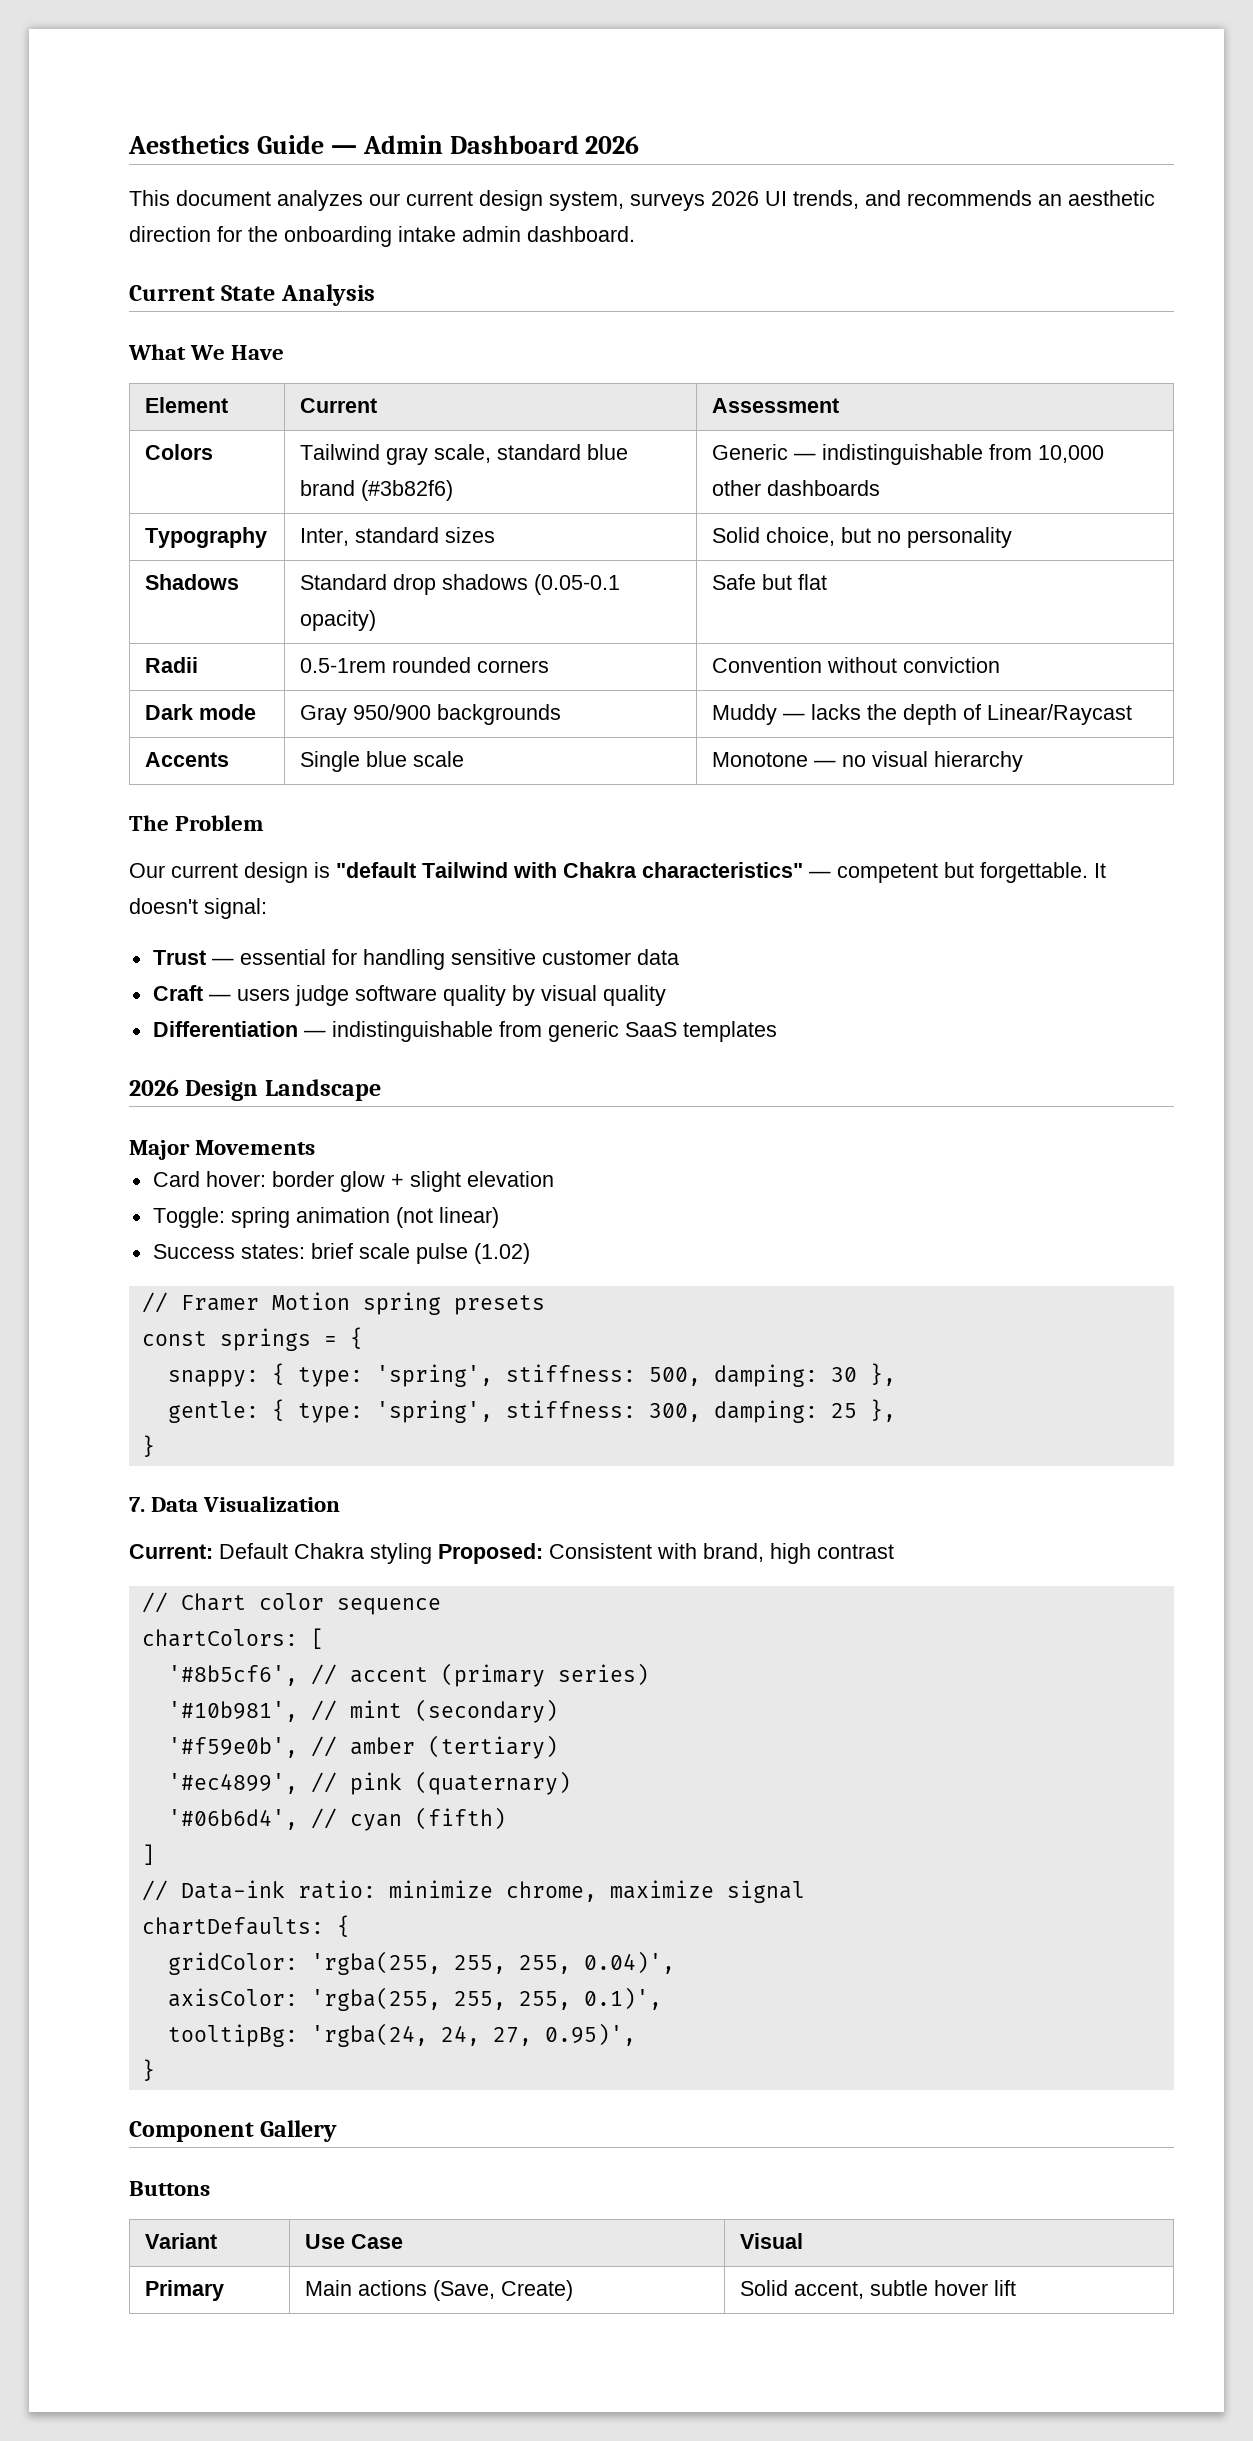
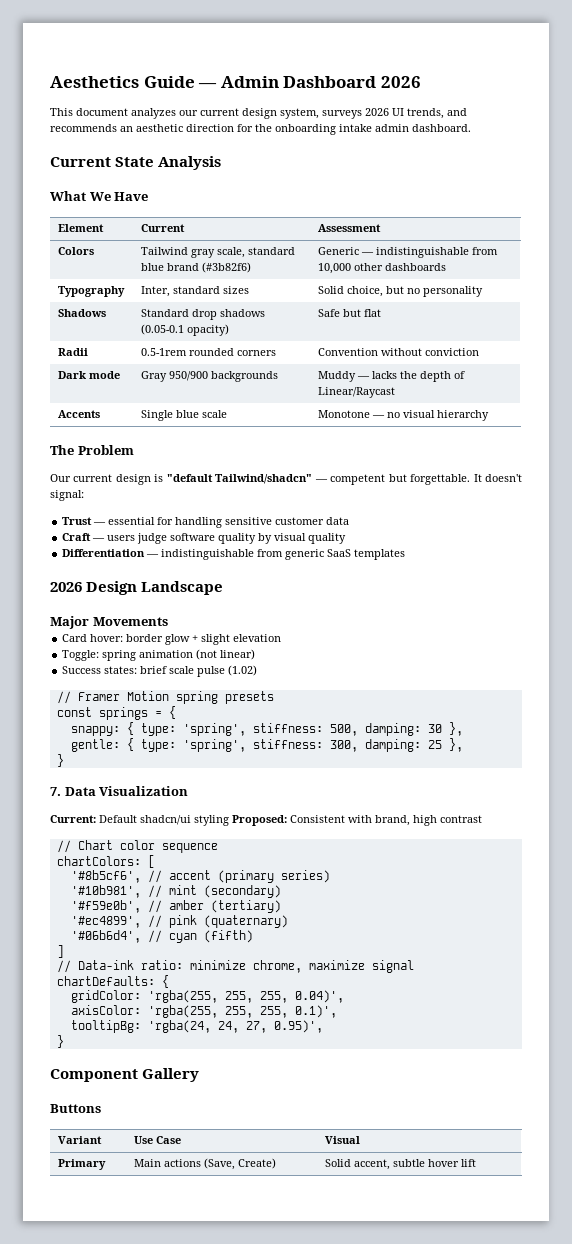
- Our current design is "default Tailwind with Chakra characteristics" — competent but forgettable.
+ Our current design is "default Tailwind/shadcn" — competent but forgettable.
- Current: Default Chakra styling Proposed: Consistent with brand, high contrast
+ Current: Default shadcn/ui styling Proposed: Consistent with brand, high contrast

